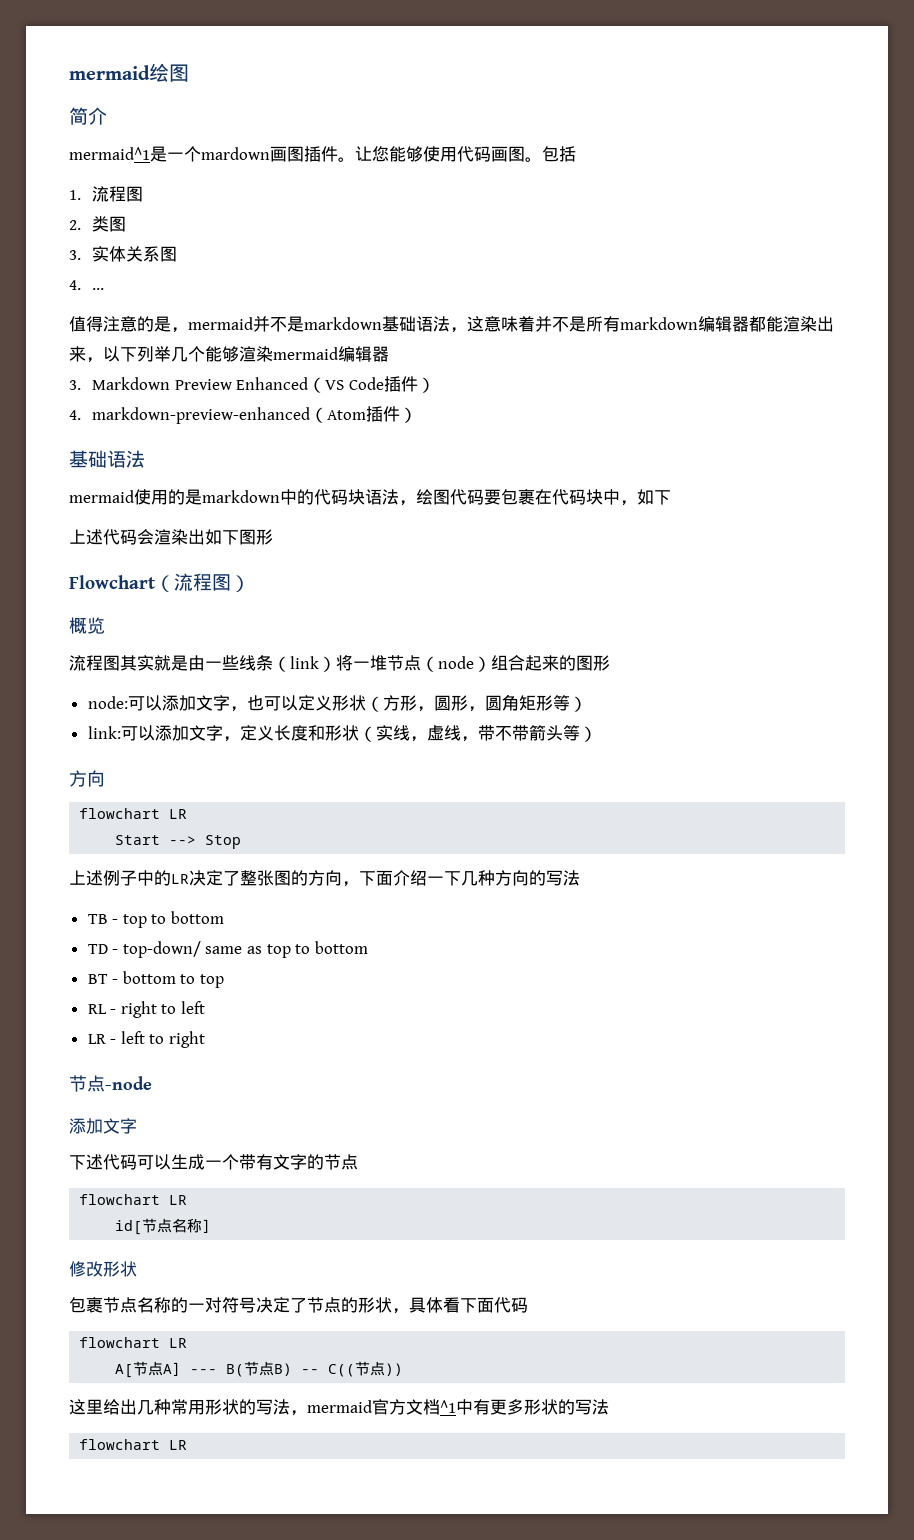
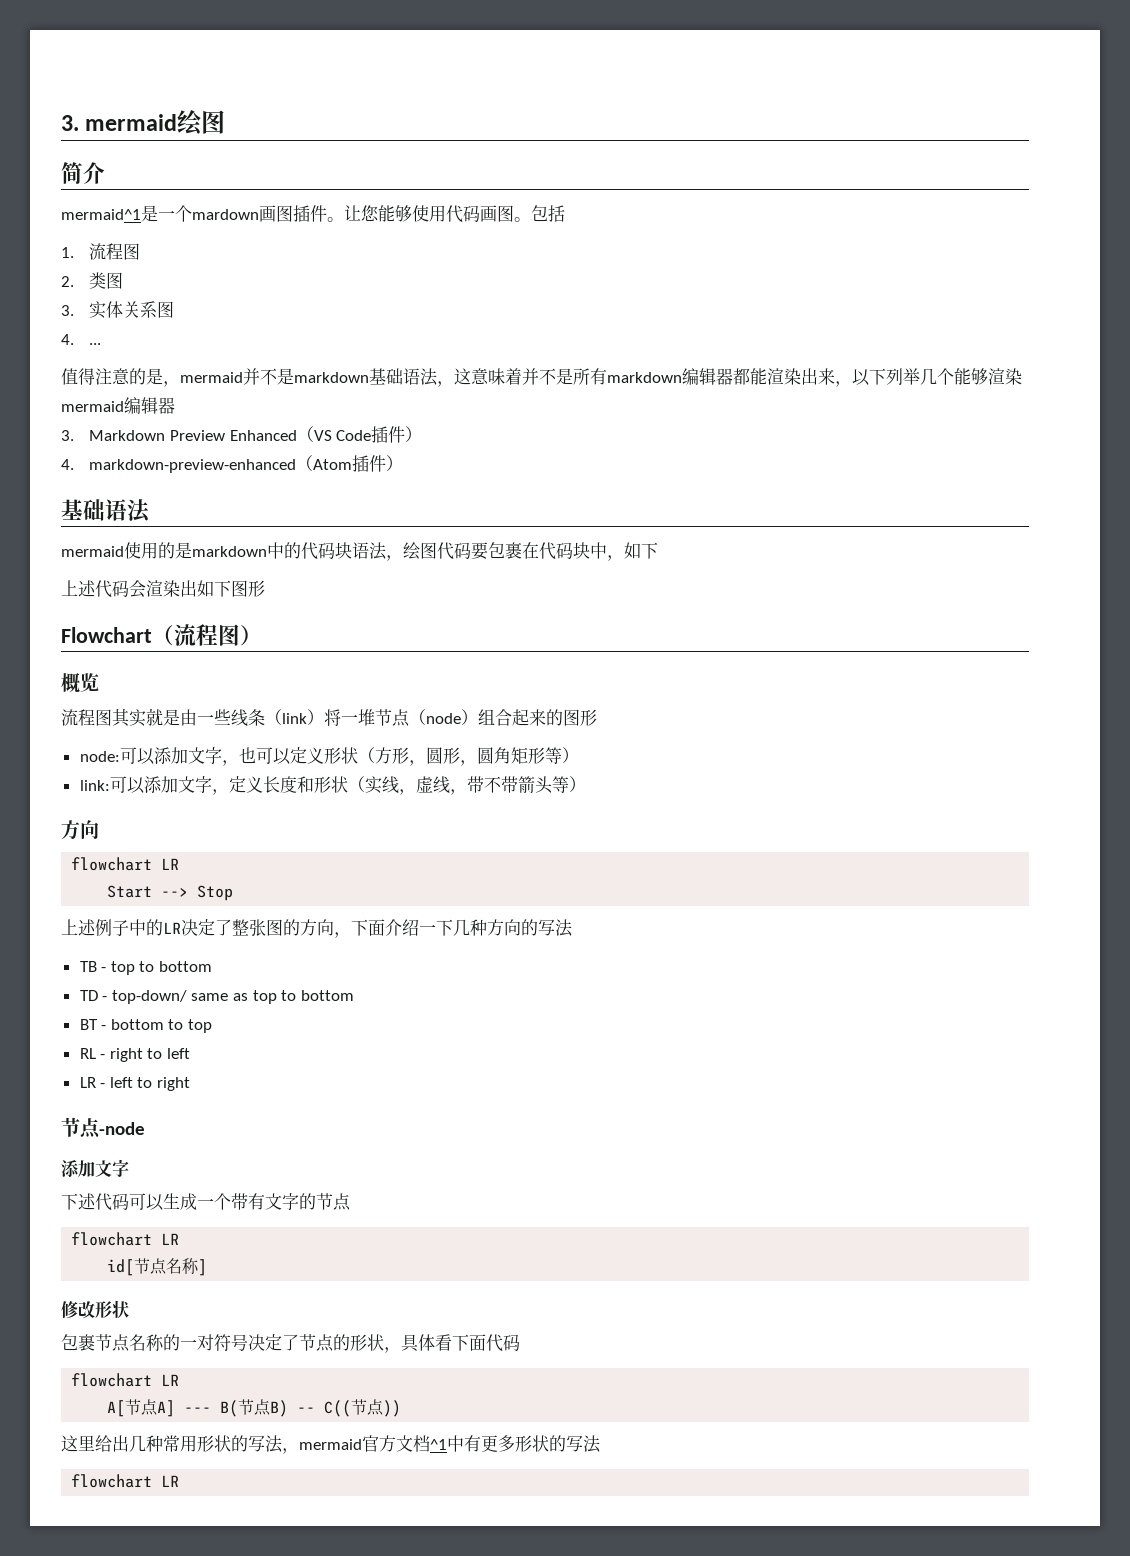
- mermaid绘图
+ 3. mermaid绘图

